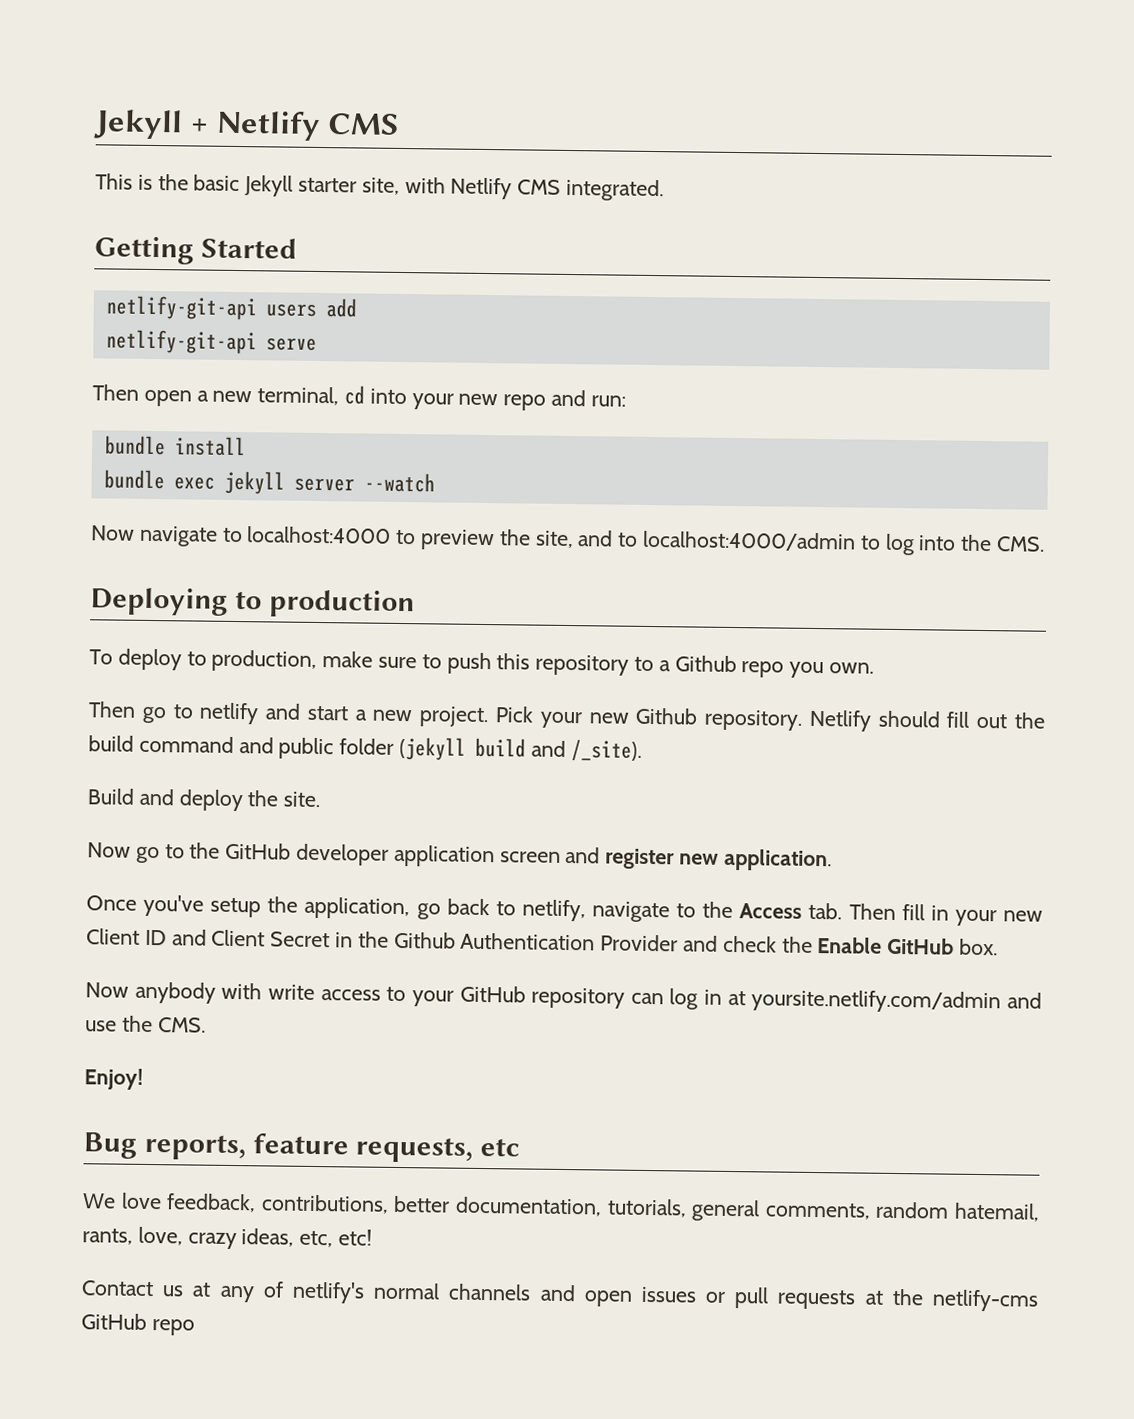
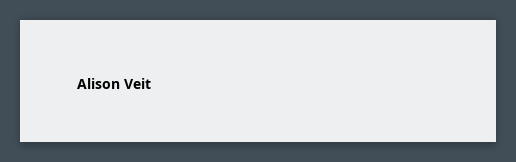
- Jekyll + Netlify CMS
- This is the basic Jekyll starter site, with Netlify CMS integrated.
- Getting Started
- netlify-git-api users add
- netlify-git-api serve
- Then open a new terminal, cd into your new repo and run:
- bundle install
- bundle exec jekyll server --watch
- Now navigate to localhost:4000 to preview the site, and to localhost:4000/admin to log into the CMS.
- Deploying to production
- To deploy to production, make sure to push this repository to a Github repo you own.
- Then go to netlify and start a new project. Pick your new Github repository. Netlify should fill out the build command and public folder (jekyll build and /_site).
- Build and deploy the site.
- Now go to the GitHub developer application screen and register new application.
- Once you've setup the application, go back to netlify, navigate to the Access tab. Then fill in your new Client ID and Client Secret in the Github Authentication Provider and check the Enable GitHub box.
- Now anybody with write access to your GitHub repository can log in at yoursite.netlify.com/admin and use the CMS.
- Enjoy!
- Bug reports, feature requests, etc
- We love feedback, contributions, better documentation, tutorials, general comments, random hatemail, rants, love, crazy ideas, etc, etc!
- Contact us at any of netlify's normal channels and open issues or pull requests at the netlify-cms GitHub repo
+ Alison Veit

